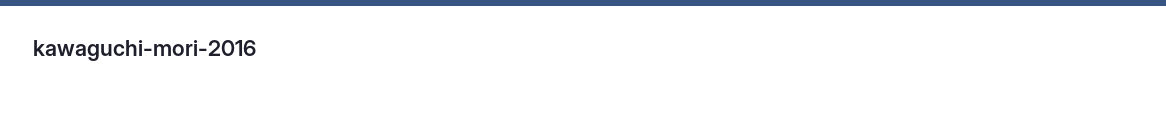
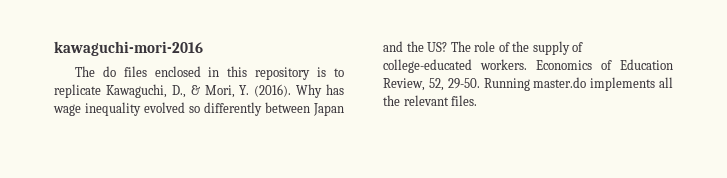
+ The do files enclosed in this repository is to replicate Kawaguchi, D., & Mori, Y. (2016). Why has wage inequality evolved so differently between Japan and the US? The role of the supply of college-educated workers. Economics of Education Review, 52, 29-50. Running master.do implements all the relevant files.

